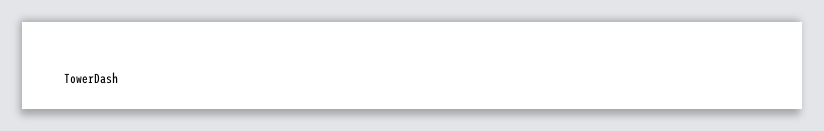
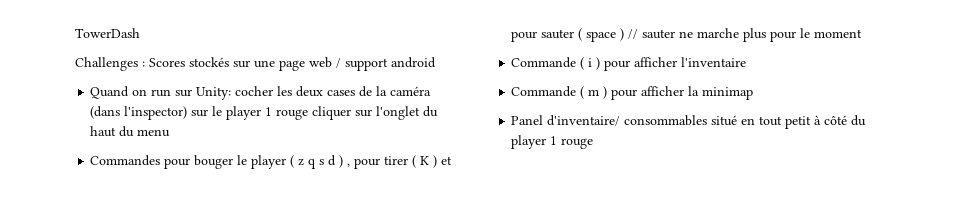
+ Challenges : Scores stockés sur une page web / support android
+ Quand on run sur Unity: cocher les deux cases de la caméra (dans l'inspector) sur le player 1 rouge cliquer sur l'onglet du haut du menu
+ Commandes pour bouger le player ( z q s d ) , pour tirer ( K ) et pour sauter ( space ) // sauter ne marche plus pour le moment
+ Commande ( i ) pour afficher l'inventaire
+ Commande ( m ) pour afficher la minimap
+ Panel d'inventaire/ consommables situé en tout petit à côté du player 1 rouge

